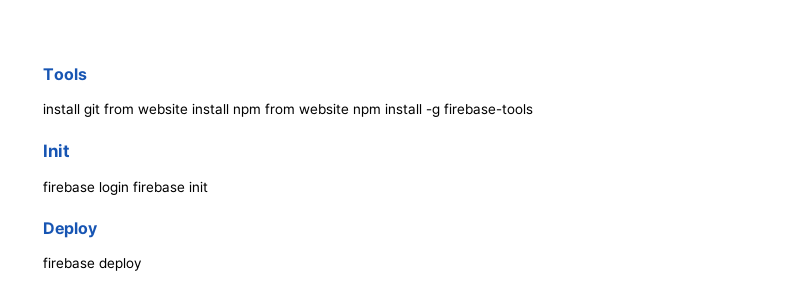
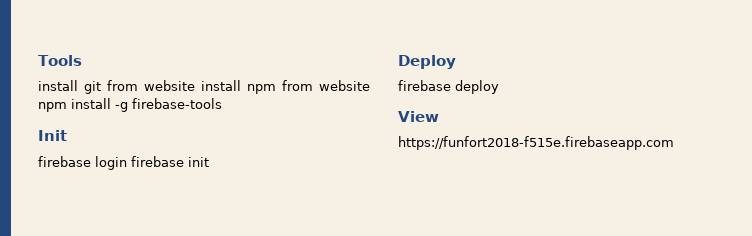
+ View
+ https://funfort2018-f515e.firebaseapp.com

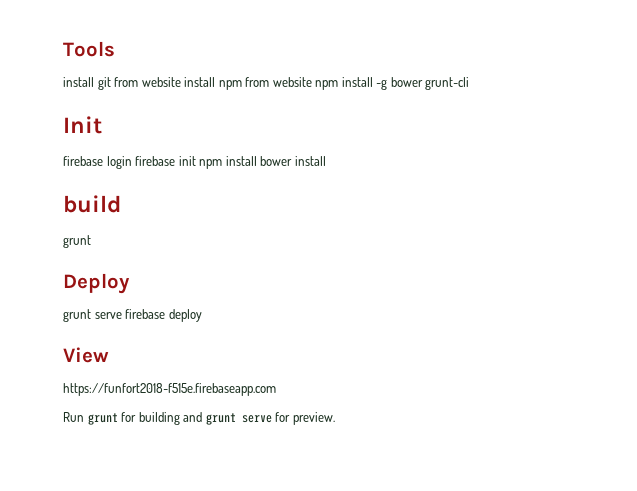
- install git from website install npm from website npm install -g firebase-tools
+ install git from website install npm from website npm install -g bower grunt-cli
- firebase login firebase init
+ firebase login firebase init npm install bower install
+ build
+ grunt
- firebase deploy
+ grunt serve firebase deploy
+ Run grunt for building and grunt serve for preview.

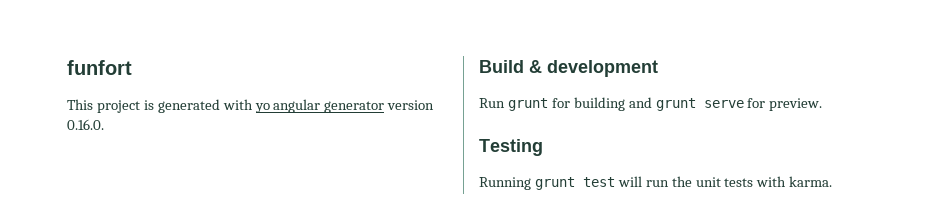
- Tools
- install git from website install npm from website npm install -g bower grunt-cli
- Init
- firebase login firebase init npm install bower install
- build
- grunt
- Deploy
- grunt serve firebase deploy
- View
- https://funfort2018-f515e.firebaseapp.com
+ funfort
+ This project is generated with yo angular generator version 0.16.0.
+ Build & development
+ Testing
+ Running grunt test will run the unit tests with karma.

